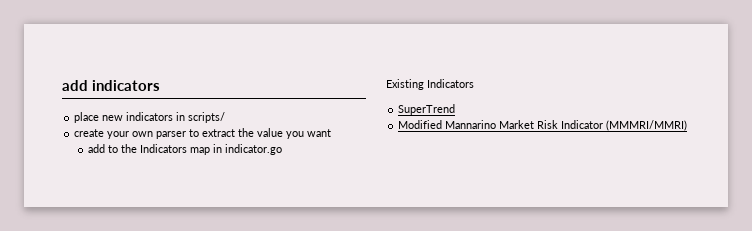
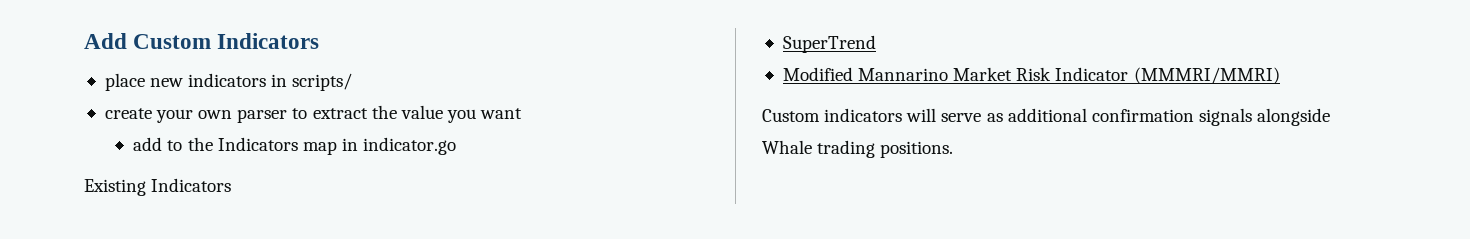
- add indicators
+ Add Custom Indicators
+ Custom indicators will serve as additional confirmation signals alongside Whale trading positions.

